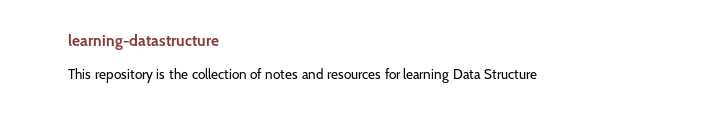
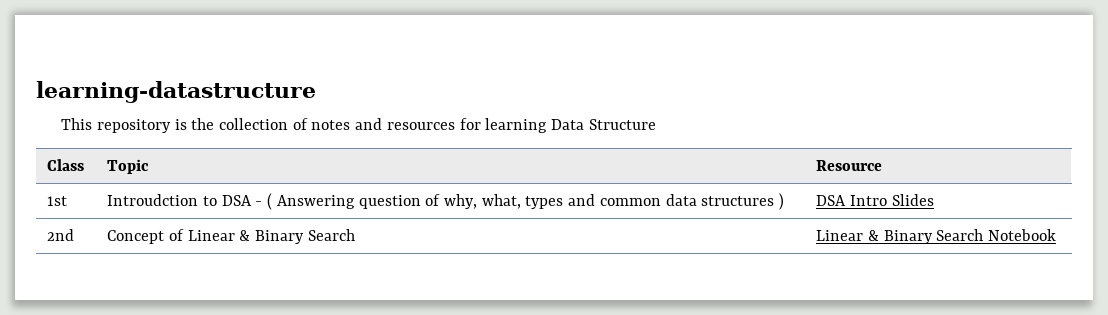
+ Class | Topic | Resource
+ 1st | Introudction to DSA - ( Answering question of why, what, types and common data structures ) | DSA Intro Slides
+ 2nd | Concept of Linear & Binary Search | Linear & Binary Search Notebook

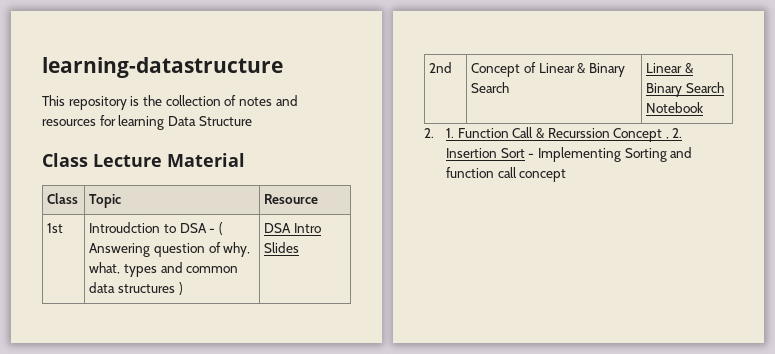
+ Class Lecture Material
+ 2. 1. Function Call & Recurssion Concept , 2. Insertion Sort - Implementing Sorting and function call concept

